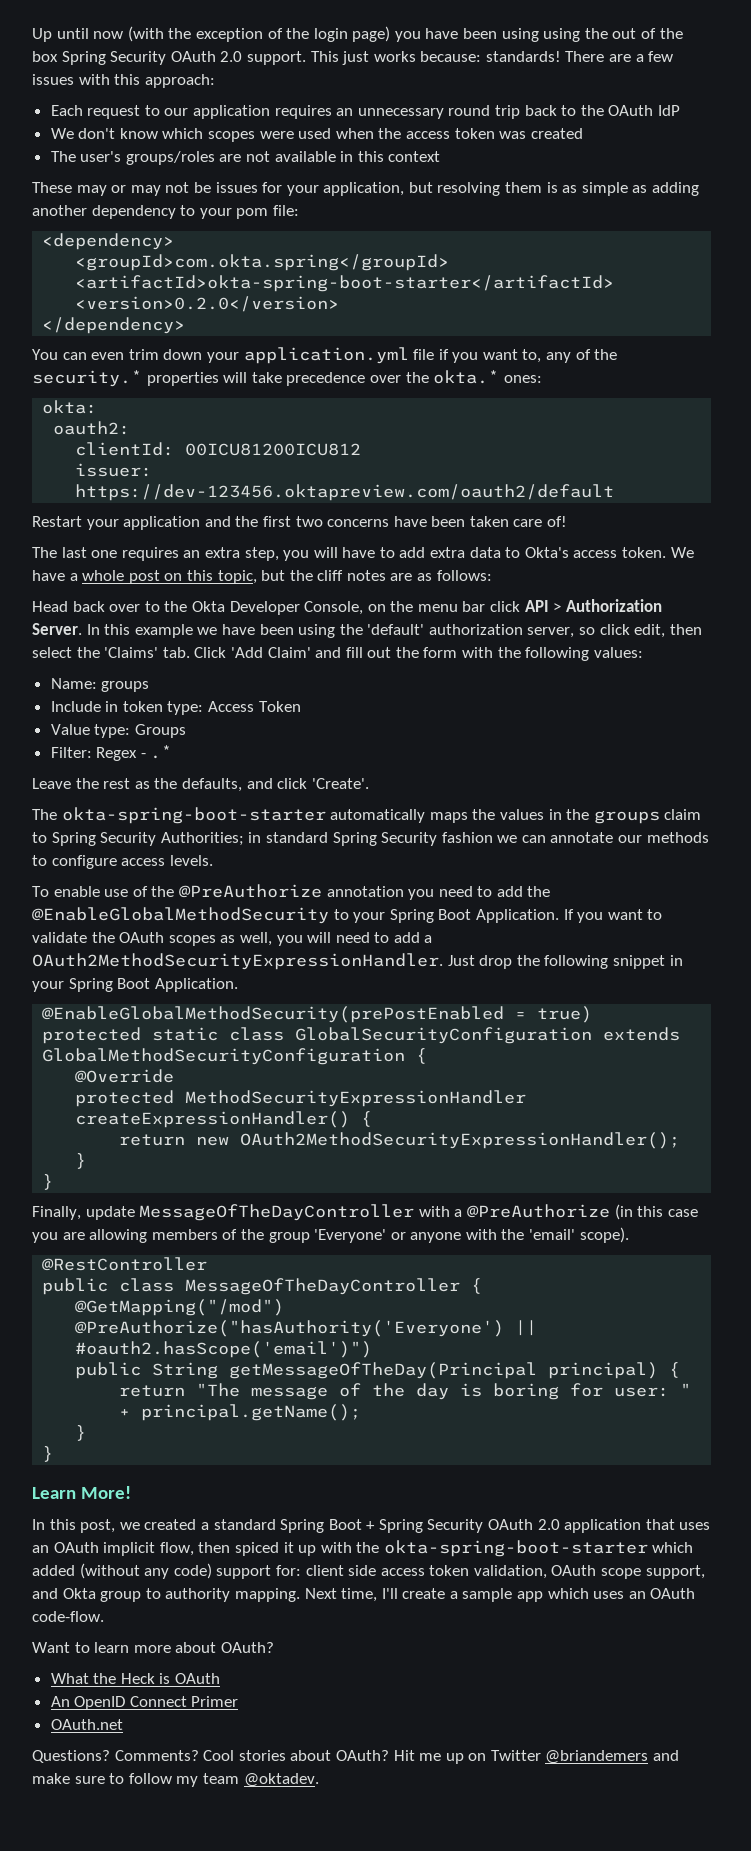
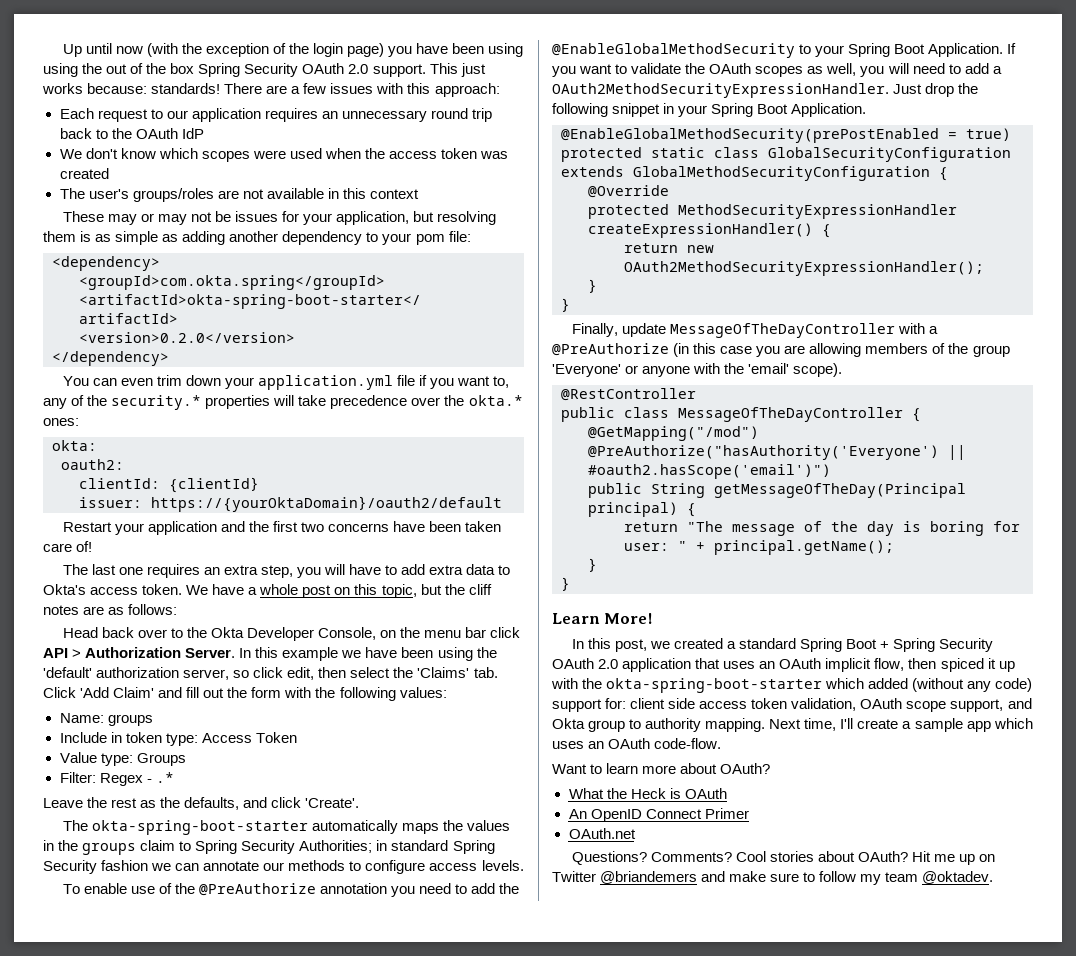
- clientId: 00ICU81200ICU812
+ clientId: {clientId}
- issuer: https://dev-123456.oktapreview.com/oauth2/default
+ issuer: https://{yourOktaDomain}/oauth2/default

